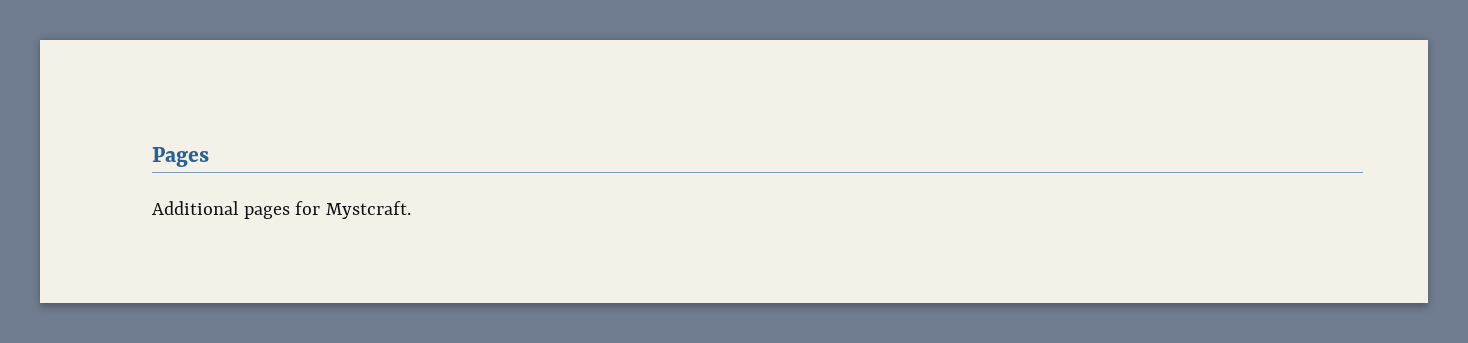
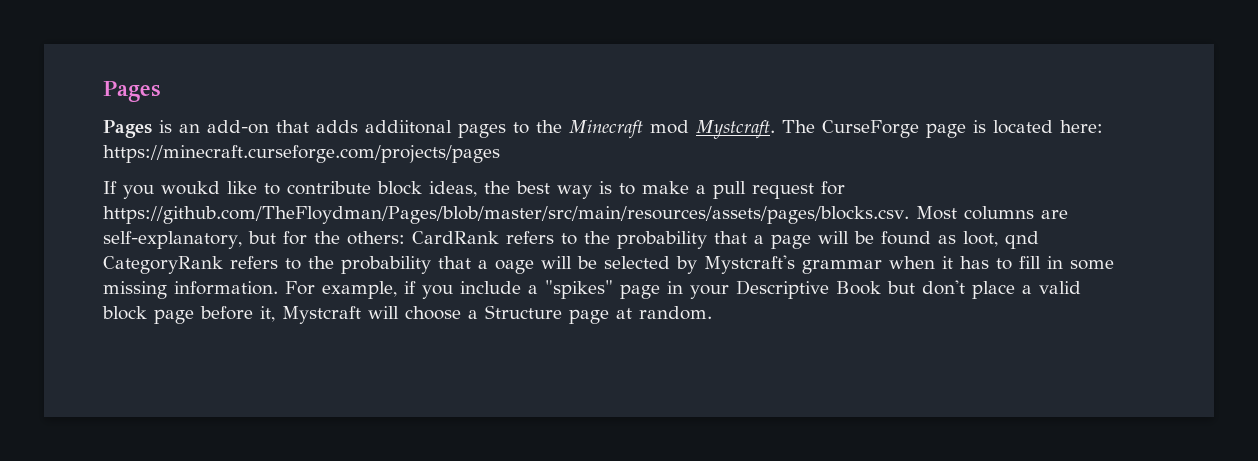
- Additional pages for Mystcraft.
+ Pages is an add-on that adds addiitonal pages to the Minecraft mod Mystcraft. The CurseForge page is located here: https://minecraft.curseforge.com/projects/pages
+ If you woukd like to contribute block ideas, the best way is to make a pull request for https://github.com/TheFloydman/Pages/blob/master/src/main/resources/assets/pages/blocks.csv. Most columns are self-explanatory, but for the others: CardRank refers to the probability that a page will be found as loot, qnd CategoryRank refers to the probability that a oage will be selected by Mystcraft's grammar when it has to fill in some missing information. For example, if you include a "spikes" page in your Descriptive Book but don't place a valid block page before it, Mystcraft will choose a Structure page at random.

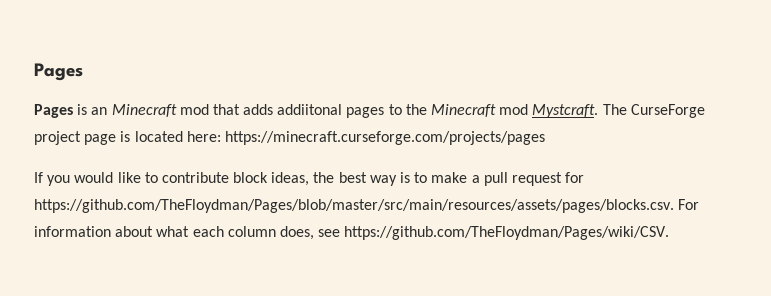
- Pages is an add-on that adds addiitonal pages to the Minecraft mod Mystcraft.
+ Pages is an Minecraft mod that adds addiitonal pages to the Minecraft mod Mystcraft.
- The CurseForge page is located here: https://minecraft.curseforge.com/projects/pages
+ The CurseForge project page is located here: https://minecraft.curseforge.com/projects/pages
- If you woukd like to contribute block ideas, the best way is to make a pull request for https://github.com/TheFloydman/Pages/blob/master/src/main/resources/assets/pages/blocks.csv. Most columns are self-explanatory, but for the others: CardRank refers to the probability that a page will be found as loot, qnd CategoryRank refers to the probability that a oage will be selected by Mystcraft's grammar when it has to fill in some missing information. For example, if you include a "spikes" page in your Descriptive Book but don't place a valid block page before it, Mystcraft will choose a Structure page at random.
+ If you would like to contribute block ideas, the best way is to make a pull request for https://github.com/TheFloydman/Pages/blob/master/src/main/resources/assets/pages/blocks.csv. For information about what each column does, see https://github.com/TheFloydman/Pages/wiki/CSV.

